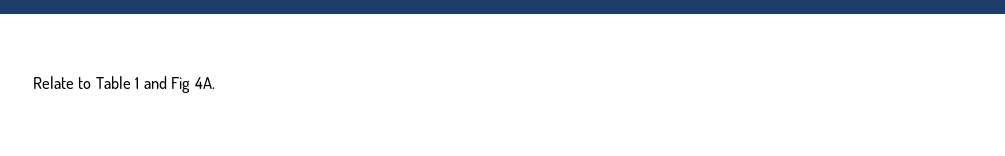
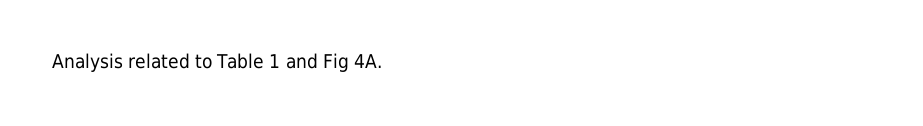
- Relate to Table 1 and Fig 4A.
+ Analysis related to Table 1 and Fig 4A.

